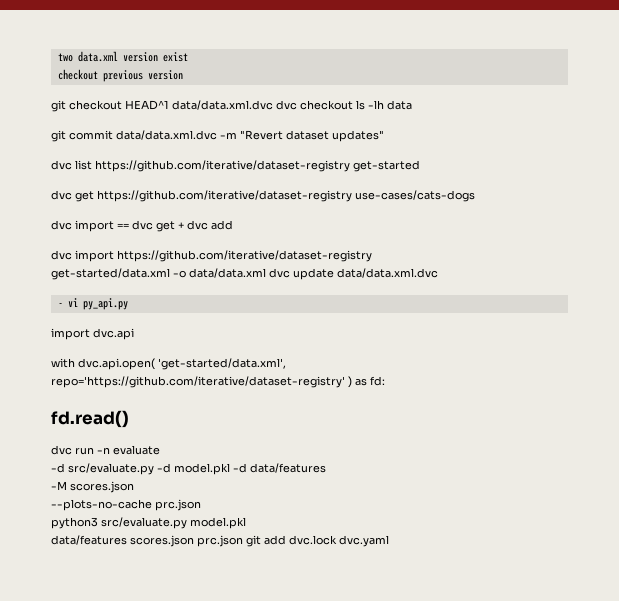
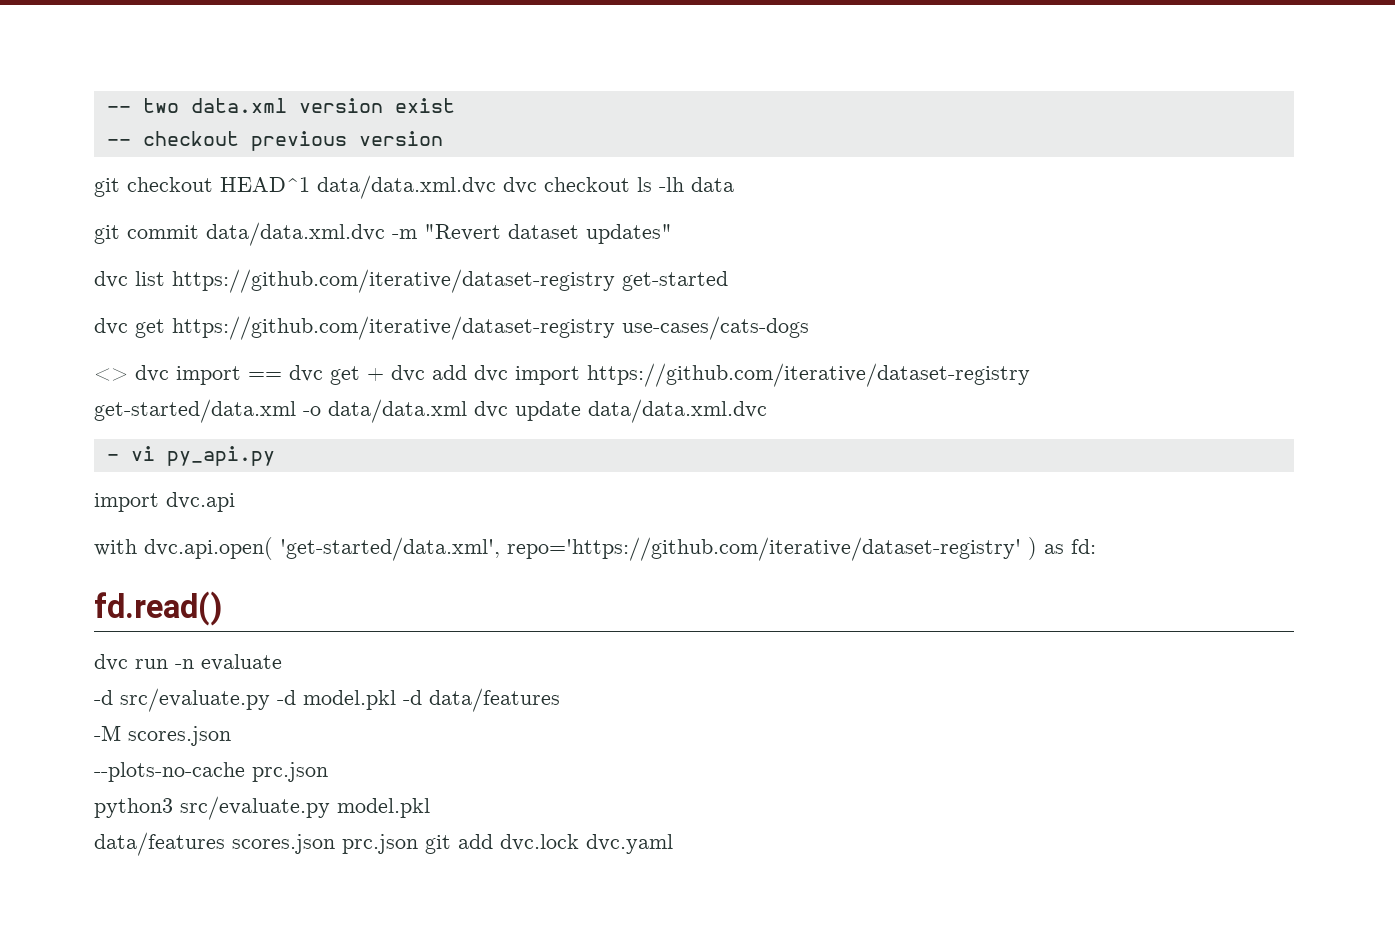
- two data.xml version exist
+ -- two data.xml version exist
- checkout previous version
+ -- checkout previous version
- dvc import == dvc get + dvc add
- dvc import https://github.com/iterative/dataset-registry
+ <> dvc import == dvc get + dvc add dvc import https://github.com/iterative/dataset-registry

